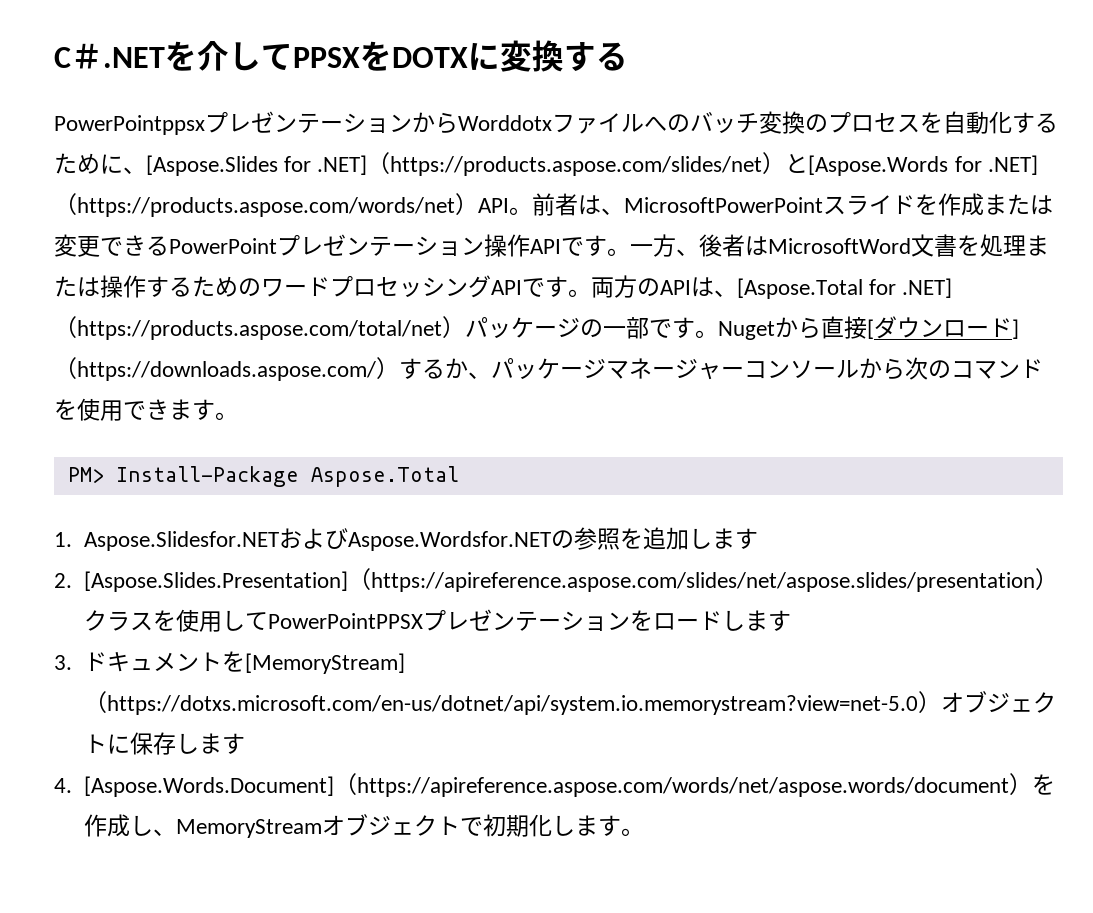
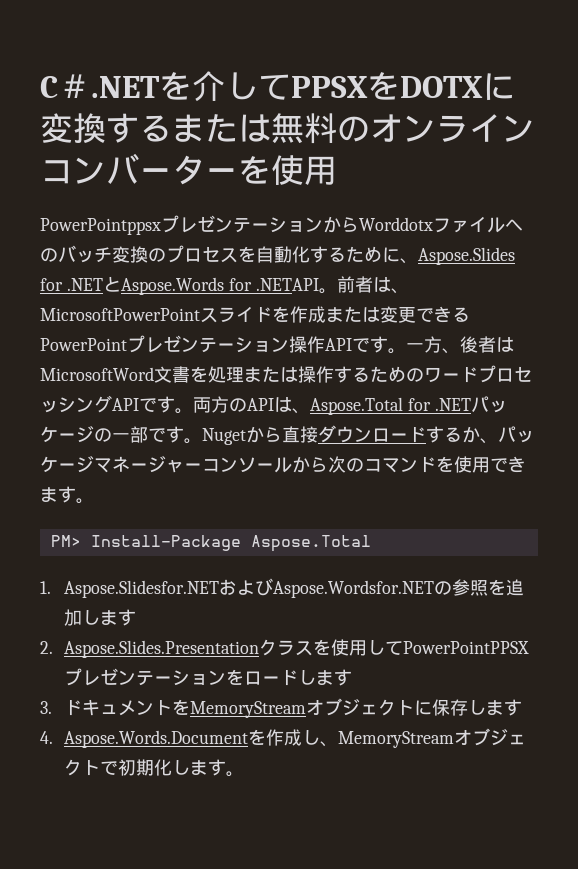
- C＃.NETを介してPPSXをDOTXに変換する
+ C＃.NETを介してPPSXをDOTXに変換するまたは無料のオンラインコンバーターを使用
- PowerPointppsxプレゼンテーションからWorddotxファイルへのバッチ変換のプロセスを自動化するために、[Aspose.Slides for .NET]（https://products.aspose.com/slides/net）と[Aspose.Words for .NET]（https://products.aspose.com/words/net）API。
+ PowerPointppsxプレゼンテーションからWorddotxファイルへのバッチ変換のプロセスを自動化するために、Aspose.Slides for .NETとAspose.Words for .NETAPI。
- 両方のAPIは、[Aspose.Total for .NET]（https://products.aspose.com/total/net）パッケージの一部です。
+ 両方のAPIは、Aspose.Total for .NETパッケージの一部です。
- Nugetから直接[ダウンロード]（https://downloads.aspose.com/）するか、パッケージマネージャーコンソールから次のコマンドを使用できます。
+ Nugetから直接ダウンロードするか、パッケージマネージャーコンソールから次のコマンドを使用できます。
- 2. [Aspose.Slides.Presentation]（https://apireference.aspose.com/slides/net/aspose.slides/presentation）クラスを使用してPowerPointPPSXプレゼンテーションをロードします
+ 2. Aspose.Slides.Presentationクラスを使用してPowerPointPPSXプレゼンテーションをロードします
- 3.ドキュメントを[MemoryStream]（https://dotxs.microsoft.com/en-us/dotnet/api/system.io.memorystream?view=net-5.0）オブジェクトに保存します
+ 3.ドキュメントをMemoryStreamオブジェクトに保存します
- 4. [Aspose.Words.Document]（https://apireference.aspose.com/words/net/aspose.words/document）を作成し、MemoryStreamオブジェクトで初期化します。
+ 4. Aspose.Words.Documentを作成し、MemoryStreamオブジェクトで初期化します。

